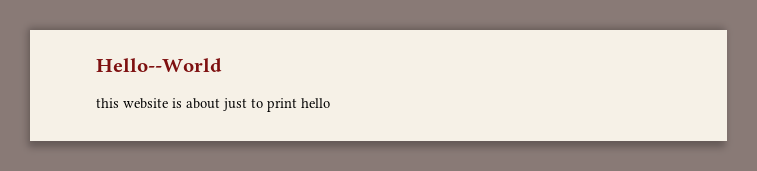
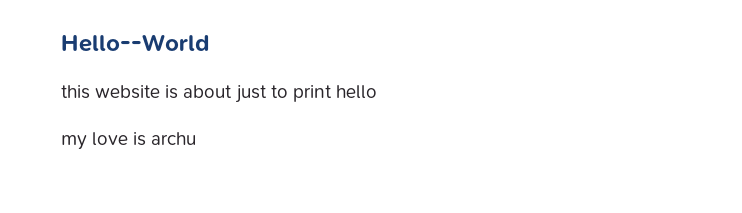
+ my love is archu

